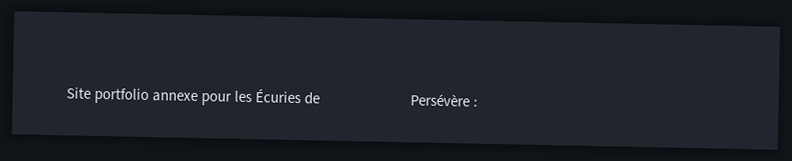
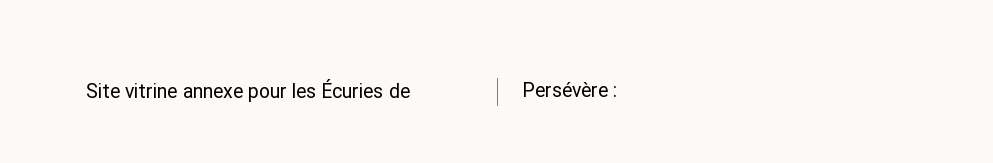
- Site portfolio annexe pour les Écuries de Persévère :
+ Site vitrine annexe pour les Écuries de Persévère :

